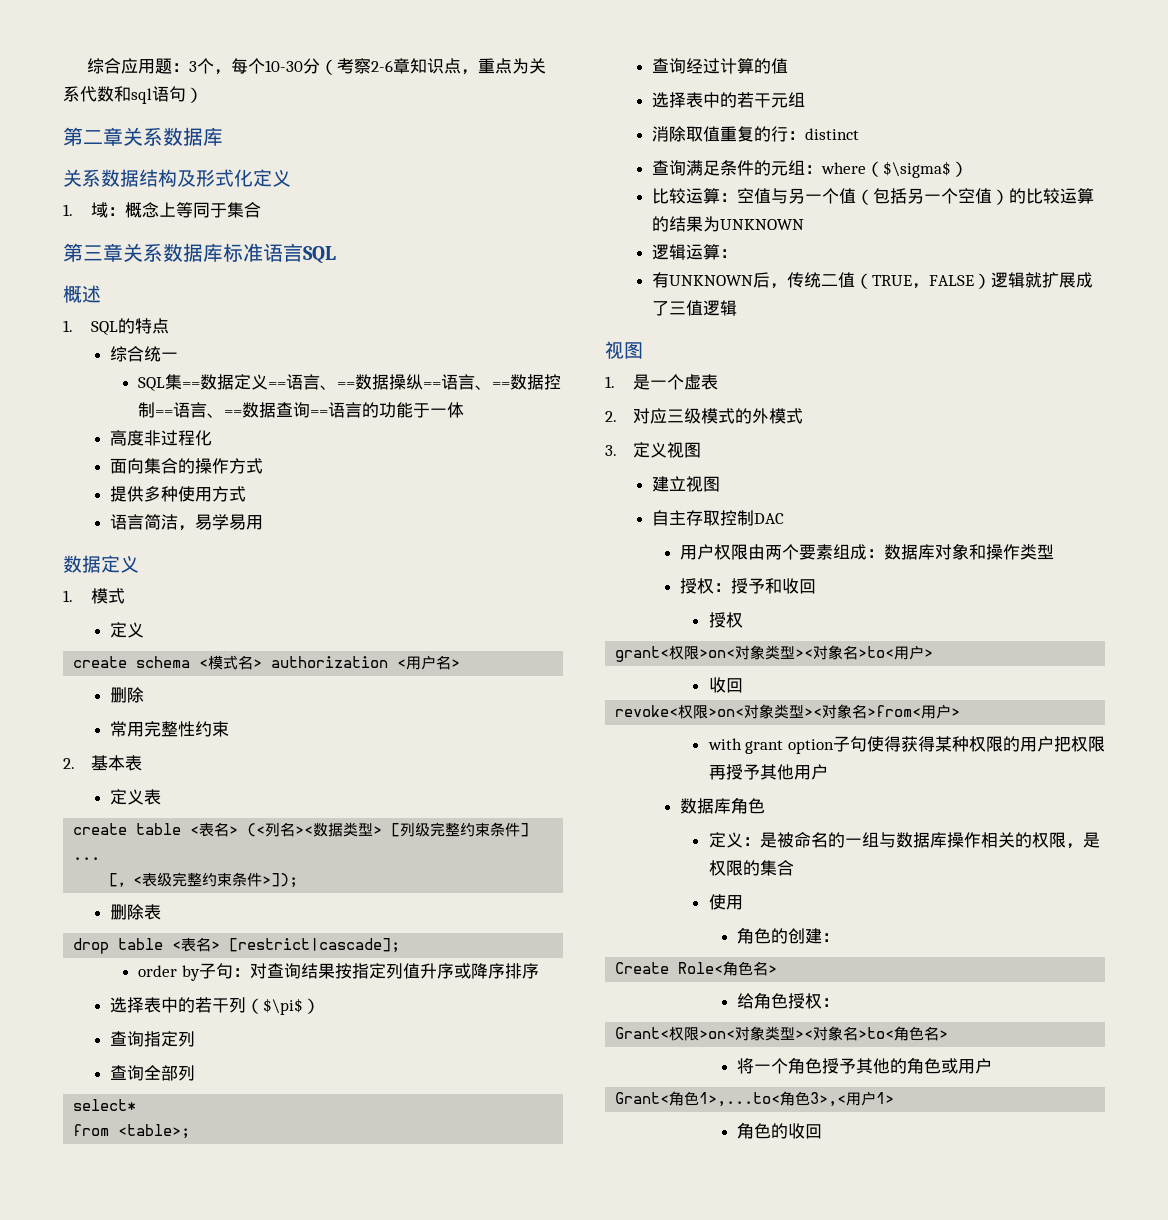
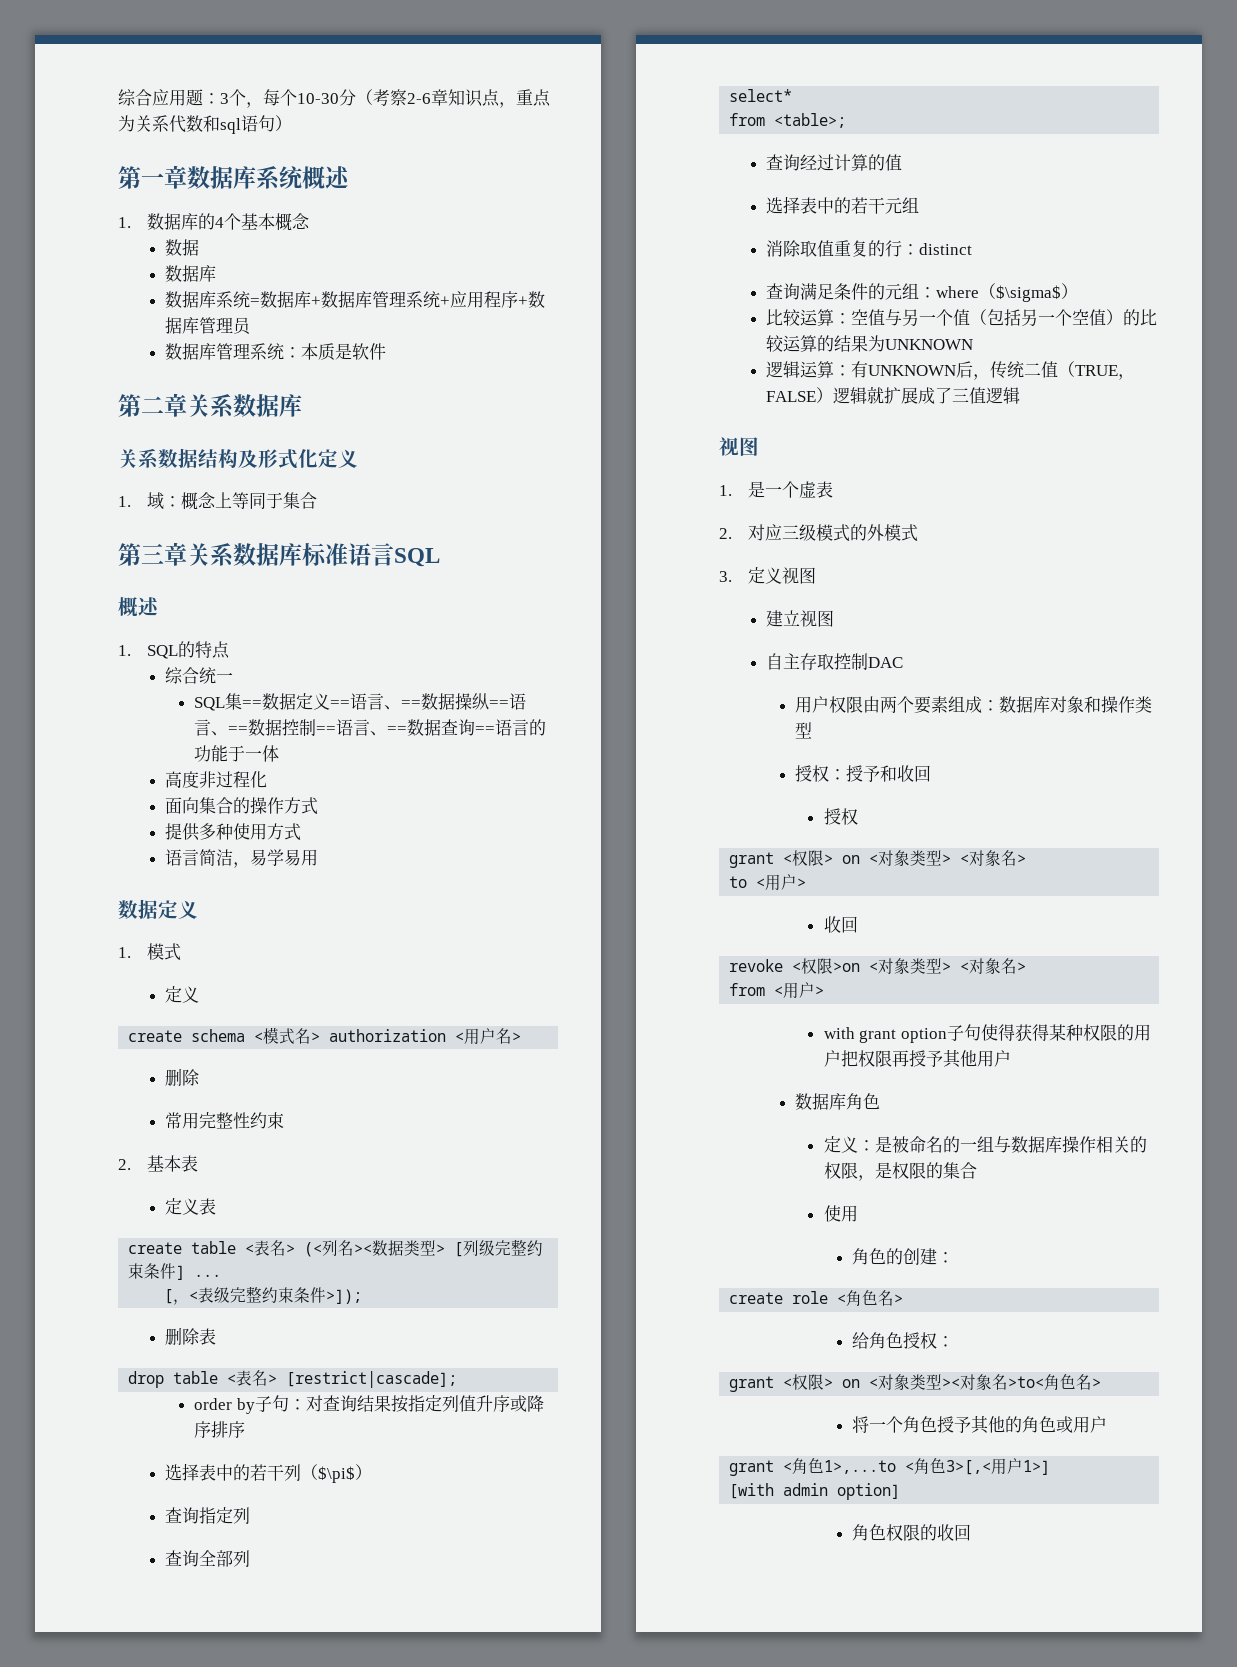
+ 第一章数据库系统概述
+ 1.数据库的4个基本概念
+ 数据
+ 数据库
+ 数据库系统=数据库+数据库管理系统+应用程序+数据库管理员
+ 数据库管理系统：本质是软件
- 逻辑运算：
- 有UNKNOWN后，传统二值（TRUE，FALSE）逻辑就扩展成了三值逻辑
+ 逻辑运算：有UNKNOWN后，传统二值（TRUE，FALSE）逻辑就扩展成了三值逻辑
- grant<权限>on<对象类型><对象名>to<用户>
+ grant <权限> on <对象类型> <对象名>
+ to <用户>
  收回
- revoke<权限>on<对象类型><对象名>from<用户>
+ revoke <权限>on <对象类型> <对象名>
+ from <用户>
- Create Role<角色名>
+ create role <角色名>
- Grant<权限>on<对象类型><对象名>to<角色名>
+ grant <权限> on <对象类型><对象名>to<角色名>
- Grant<角色1>,...to<角色3>,<用户1>
- 角色的收回
+ grant <角色1>,...to <角色3>[,<用户1>]
+ [with admin option]
+ 角色权限的收回

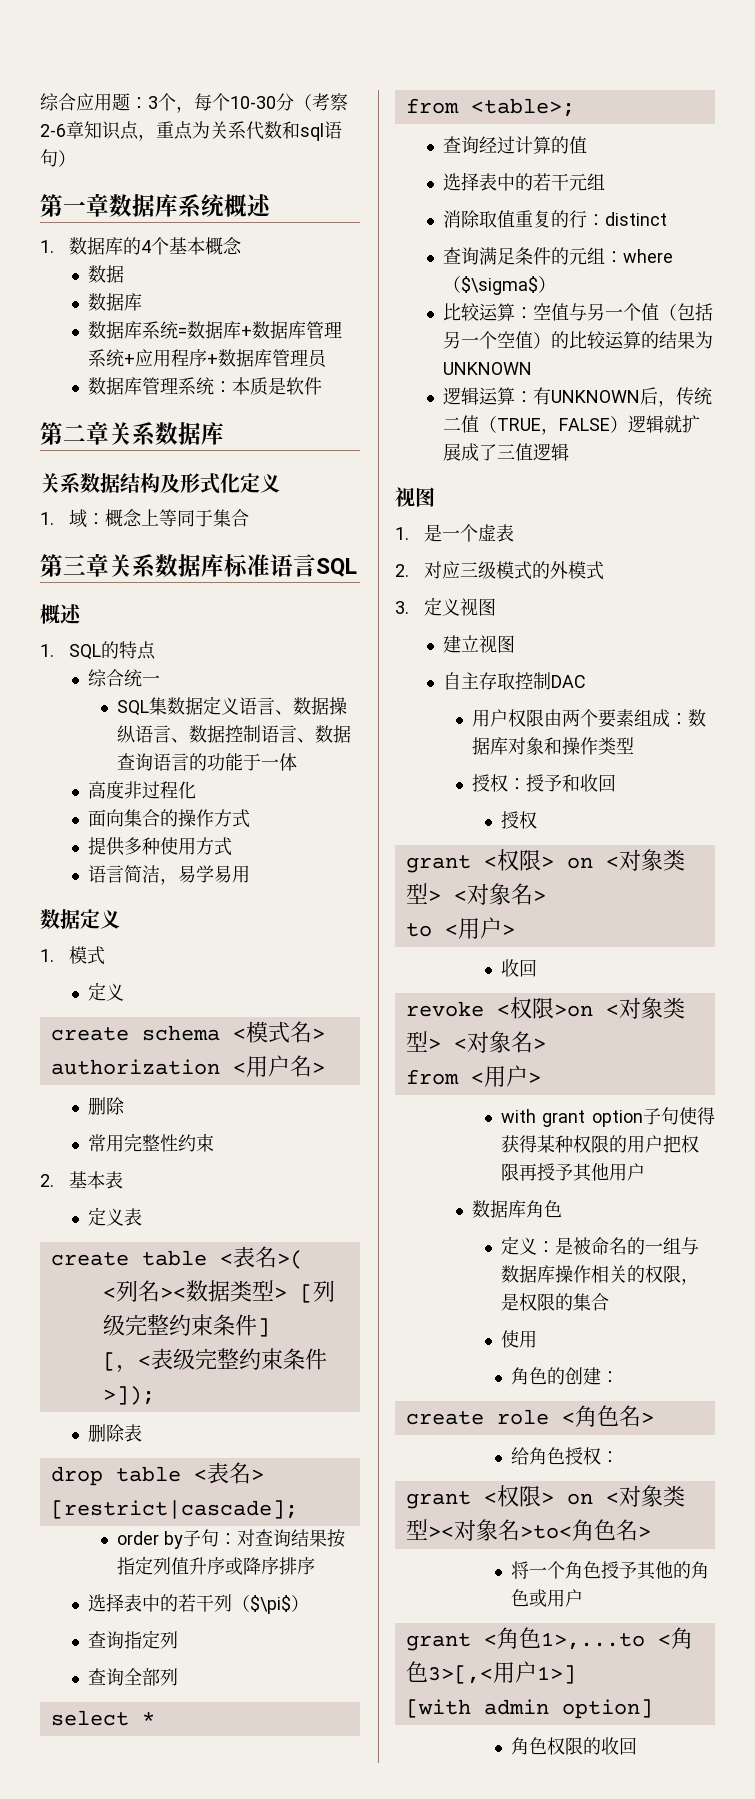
- SQL集==数据定义==语言、==数据操纵==语言、==数据控制==语言、==数据查询==语言的功能于一体
+ SQL集数据定义语言、数据操纵语言、数据控制语言、数据查询语言的功能于一体
- create table <表名> (<列名><数据类型> [列级完整约束条件] ...
+ create table <表名>(
+ <列名><数据类型> [列级完整约束条件]
- select*
+ select *

